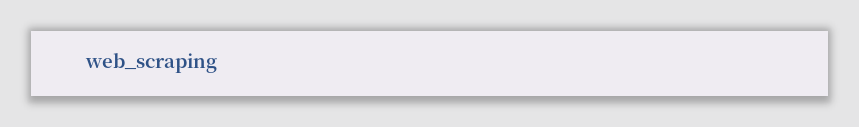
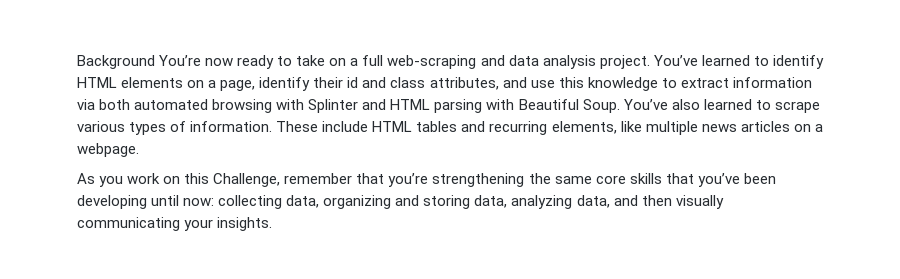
- web_scraping
+ Background You’re now ready to take on a full web-scraping and data analysis project. You’ve learned to identify HTML elements on a page, identify their id and class attributes, and use this knowledge to extract information via both automated browsing with Splinter and HTML parsing with Beautiful Soup. You’ve also learned to scrape various types of information. These include HTML tables and recurring elements, like multiple news articles on a webpage.
+ As you work on this Challenge, remember that you’re strengthening the same core skills that you’ve been developing until now: collecting data, organizing and storing data, analyzing data, and then visually communicating your insights.

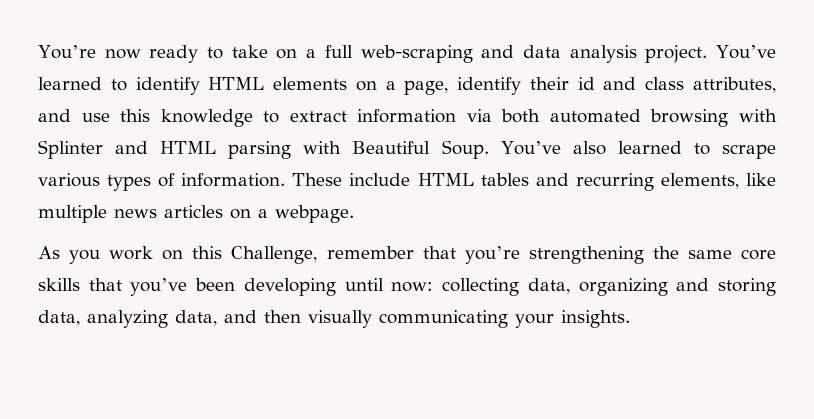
- Background You’re now ready to take on a full web-scraping and data analysis project.
+ You’re now ready to take on a full web-scraping and data analysis project.

